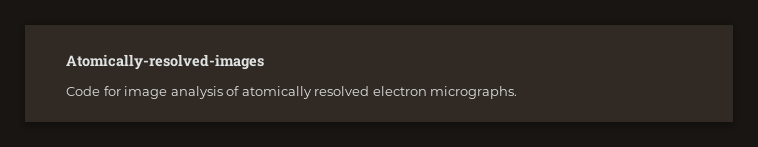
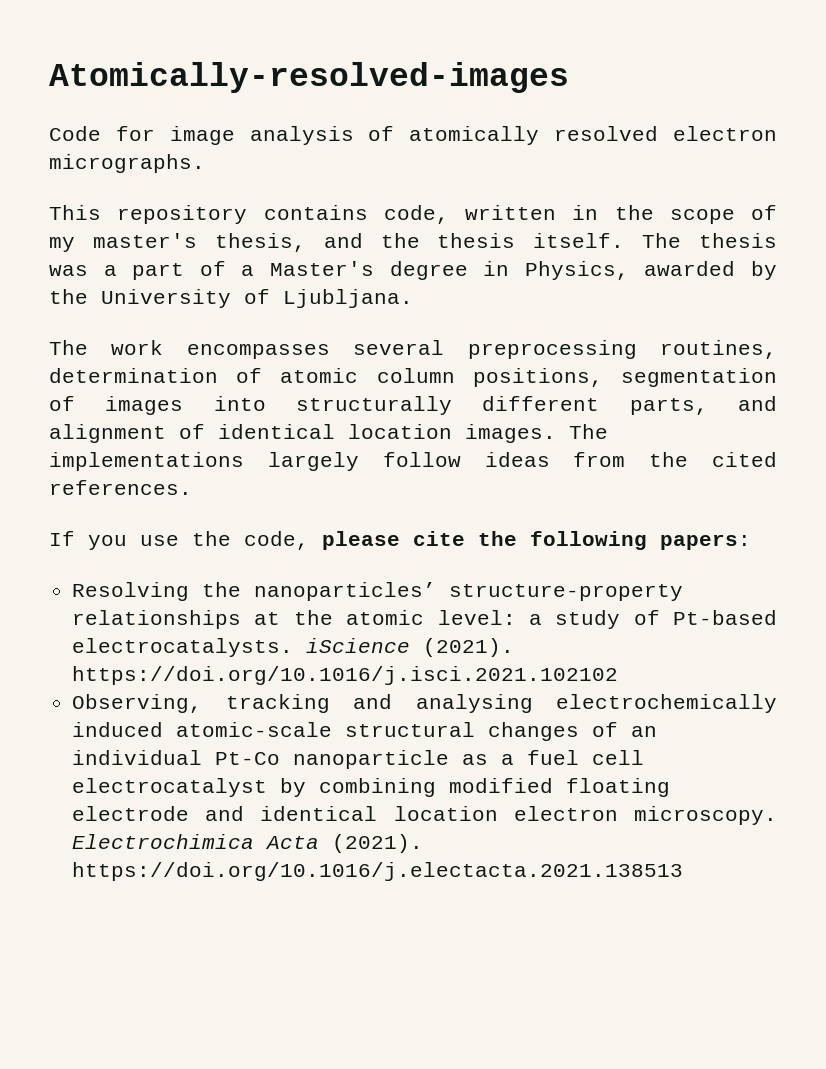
+ This repository contains code, written in the scope of my master's thesis, and the thesis itself. The thesis was a part of a Master's degree in Physics, awarded by the University of Ljubljana.
+ The work encompasses several preprocessing routines, determination of atomic column positions, segmentation of images into structurally different parts, and alignment of identical location images. The implementations largely follow ideas from the cited references.
+ If you use the code, please cite the following papers:
+ Resolving the nanoparticles’ structure-property relationships at the atomic level: a study of Pt-based electrocatalysts. iScience (2021). https://doi.org/10.1016/j.isci.2021.102102
+ Observing, tracking and analysing electrochemically induced atomic-scale structural changes of an individual Pt-Co nanoparticle as a fuel cell electrocatalyst by combining modified floating electrode and identical location electron microscopy. Electrochimica Acta (2021). https://doi.org/10.1016/j.electacta.2021.138513

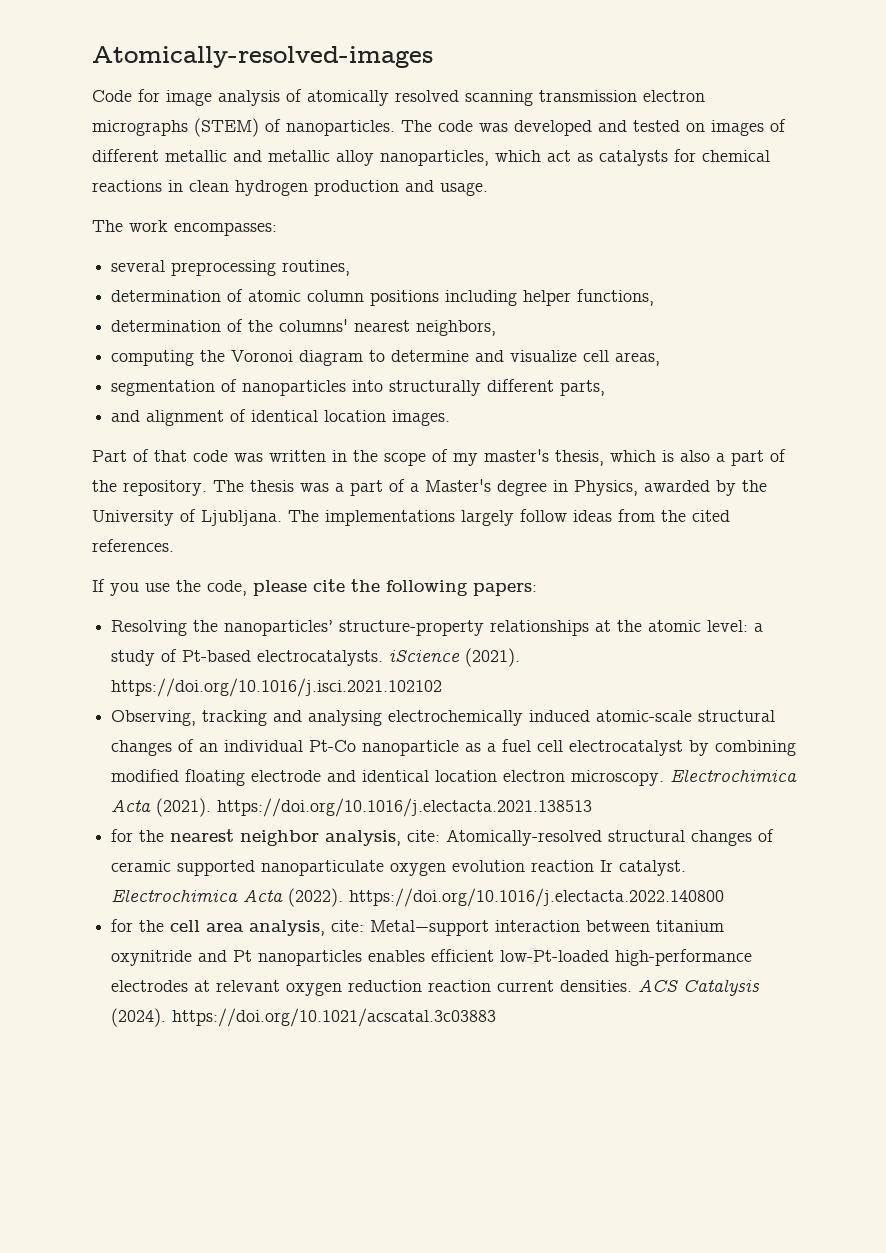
- Code for image analysis of atomically resolved electron micrographs.
- This repository contains code, written in the scope of my master's thesis, and the thesis itself.
+ Code for image analysis of atomically resolved scanning transmission electron micrographs (STEM) of nanoparticles. The code was developed and tested on images of different metallic and metallic alloy nanoparticles, which act as catalysts for chemical reactions in clean hydrogen production and usage.
+ The work encompasses:
+ several preprocessing routines,
+ determination of atomic column positions including helper functions,
+ determination of the columns' nearest neighbors,
+ computing the Voronoi diagram to determine and visualize cell areas,
+ segmentation of nanoparticles into structurally different parts,
+ and alignment of identical location images.
+ Part of that code was written in the scope of my master's thesis, which is also a part of the repository.
- The thesis was a part of a Master's degree in Physics, awarded by the University of Ljubljana.
- The work encompasses several preprocessing routines, determination of atomic column positions, segmentation of images into structurally different parts, and alignment of identical location images. The implementations largely follow ideas from the cited references.
+ The thesis was a part of a Master's degree in Physics, awarded by the University of Ljubljana. The implementations largely follow ideas from the cited references.
+ for the nearest neighbor analysis, cite: Atomically-resolved structural changes of ceramic supported nanoparticulate oxygen evolution reaction Ir catalyst. Electrochimica Acta (2022). https://doi.org/10.1016/j.electacta.2022.140800
+ for the cell area analysis, cite: Metal−support interaction between titanium oxynitride and Pt nanoparticles enables efficient low-Pt-loaded high-performance electrodes at relevant oxygen reduction reaction current densities. ACS Catalysis (2024). https://doi.org/10.1021/acscatal.3c03883

